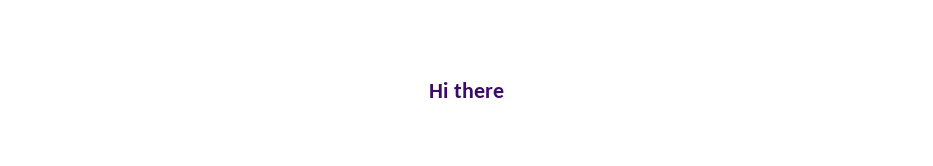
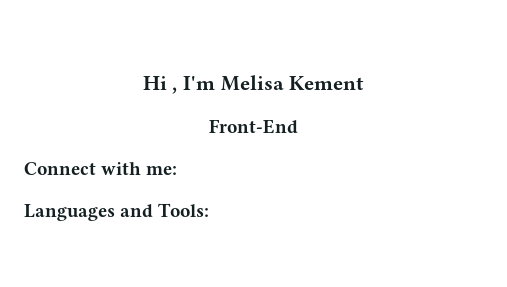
- Hi there
+ Hi , I'm Melisa Kement
+ Front-End
+ Connect with me:
+ Languages and Tools:

